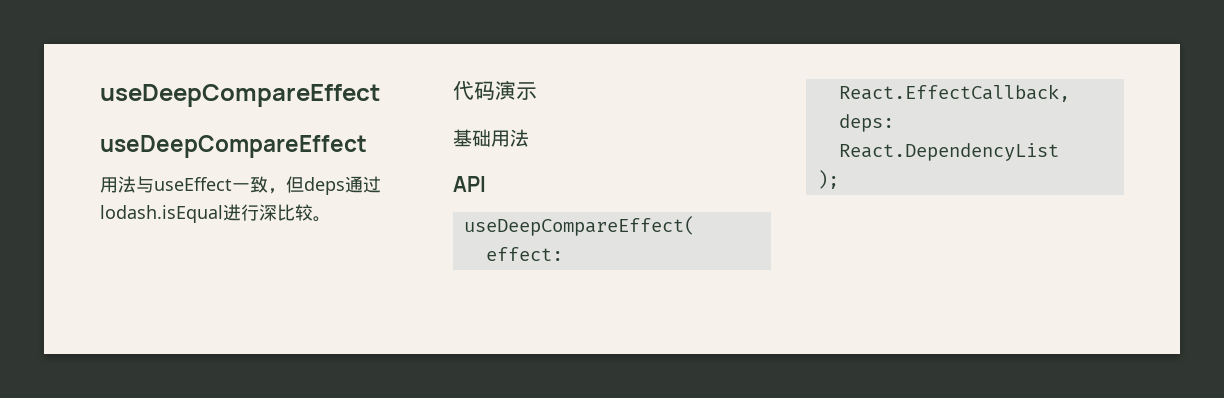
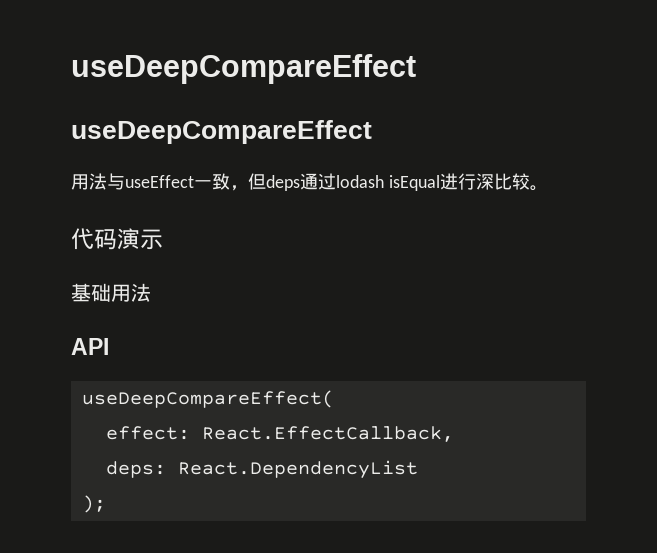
- 用法与useEffect一致，但deps通过lodash.isEqual进行深比较。
+ 用法与useEffect一致，但deps通过lodash isEqual进行深比较。

